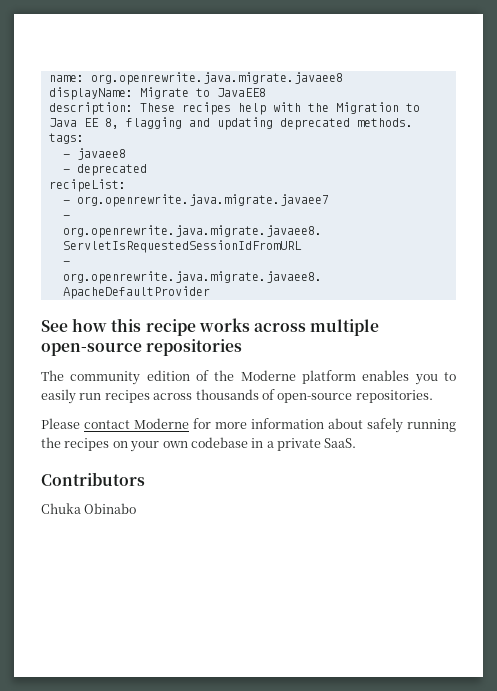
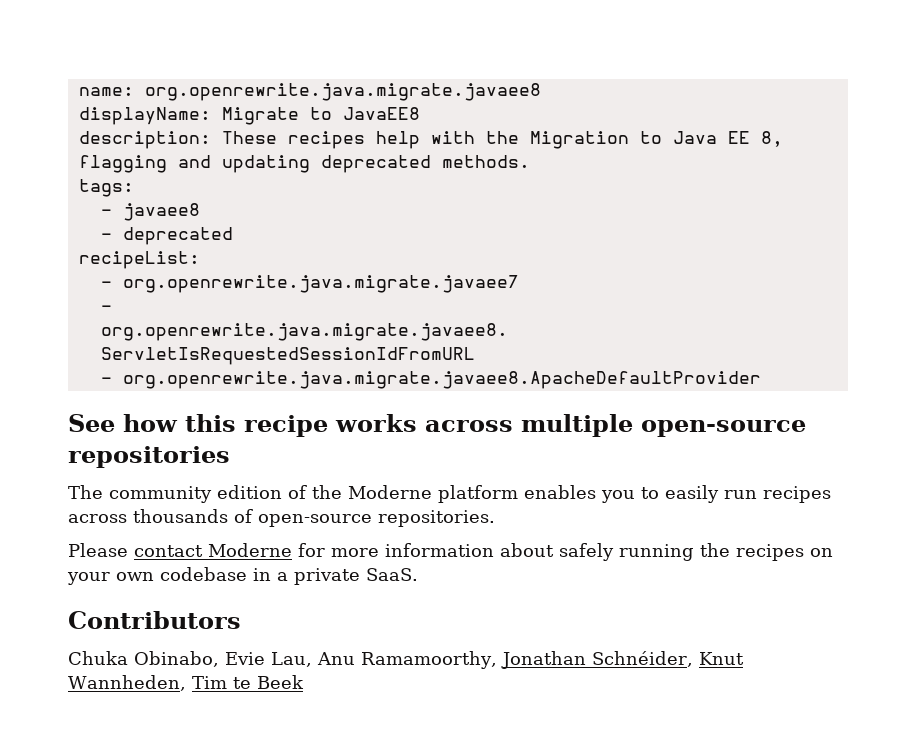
- Chuka Obinabo
+ Chuka Obinabo, Evie Lau, Anu Ramamoorthy, Jonathan Schnéider, Knut Wannheden, Tim te Beek

